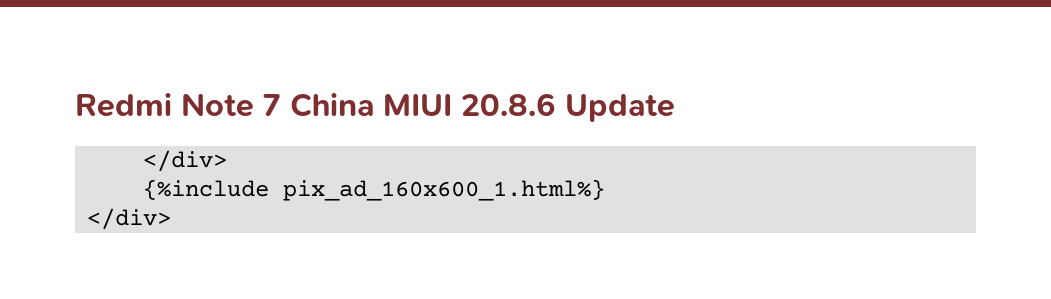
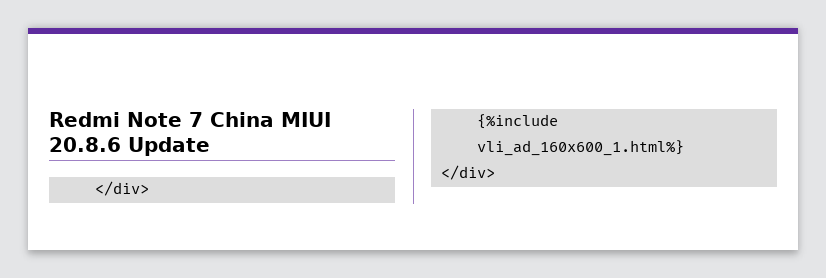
- {%include pix_ad_160x600_1.html%}
+ {%include vli_ad_160x600_1.html%}

